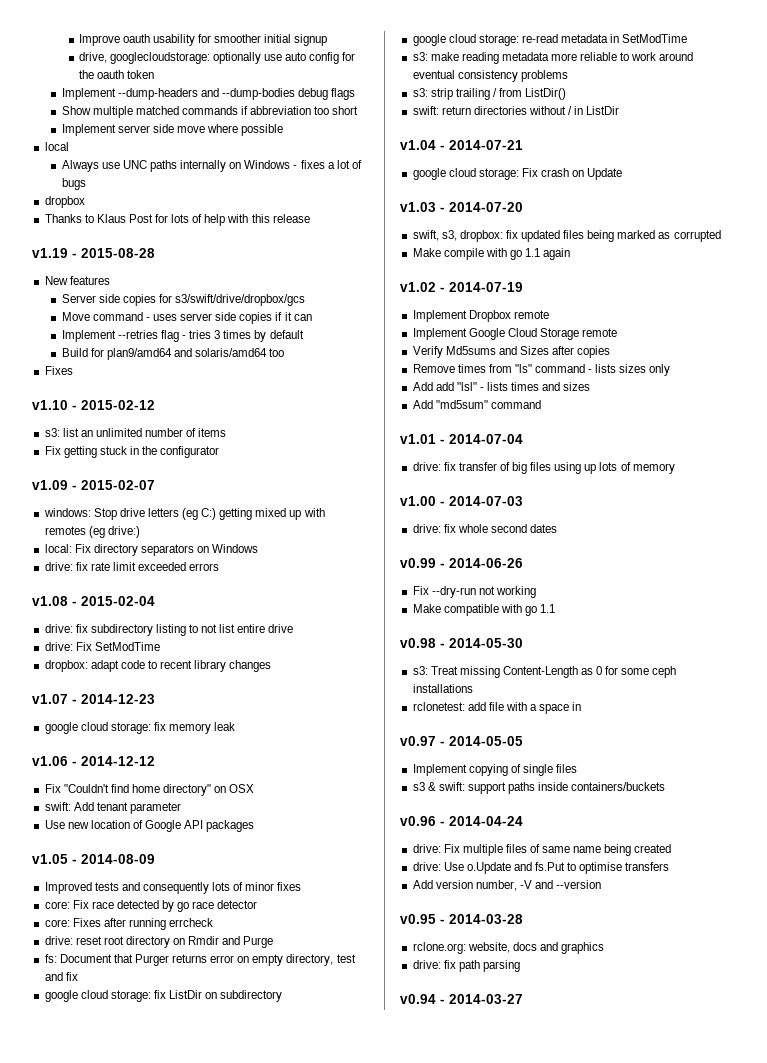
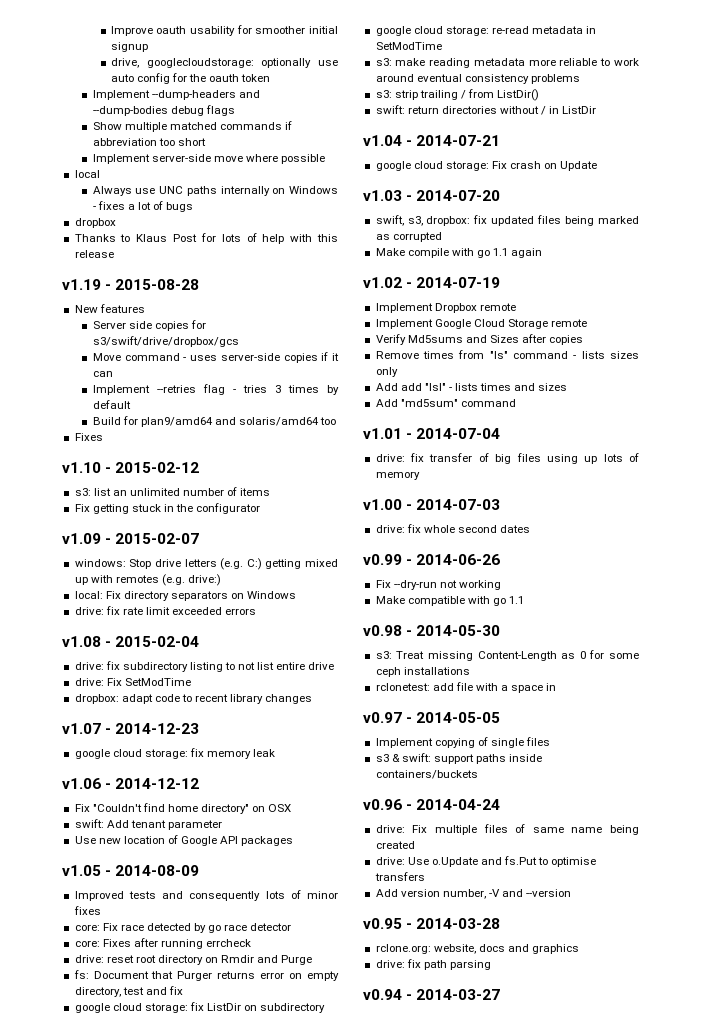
- Implement server side move where possible
+ Implement server-side move where possible
- Move command - uses server side copies if it can
+ Move command - uses server-side copies if it can
- windows: Stop drive letters (eg C:) getting mixed up with remotes (eg drive:)
+ windows: Stop drive letters (e.g. C:) getting mixed up with remotes (e.g. drive:)

